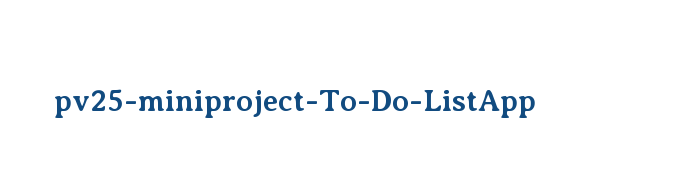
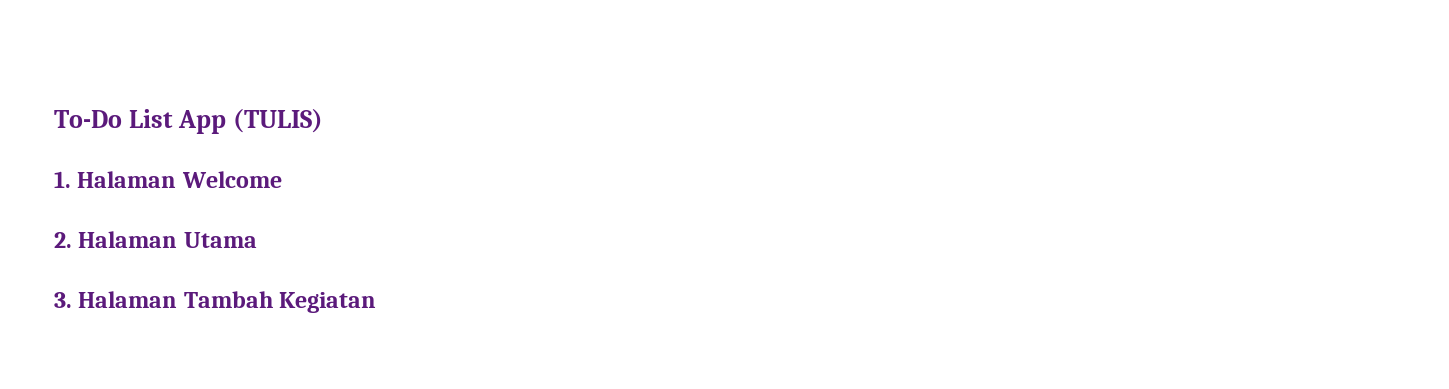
- pv25-miniproject-To-Do-ListApp
+ To-Do List App (TULIS)
+ 1. Halaman Welcome
+ 2. Halaman Utama
+ 3. Halaman Tambah Kegiatan

